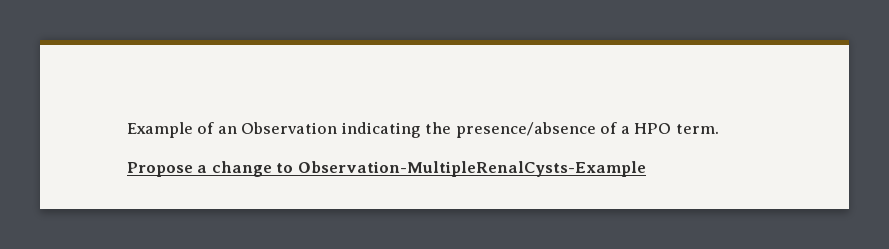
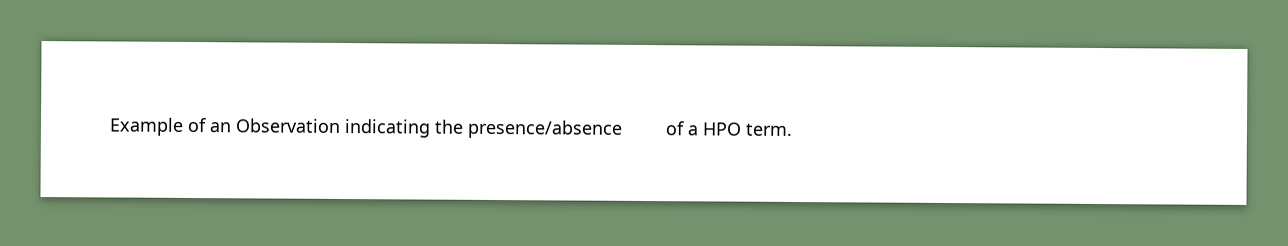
- Propose a change to Observation-MultipleRenalCysts-Example

